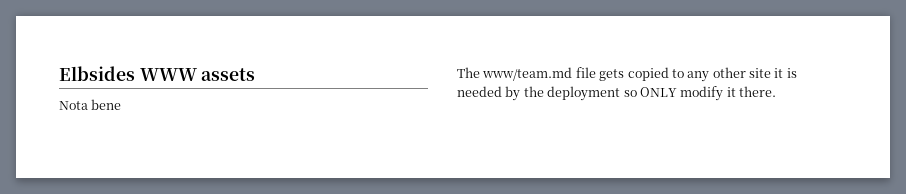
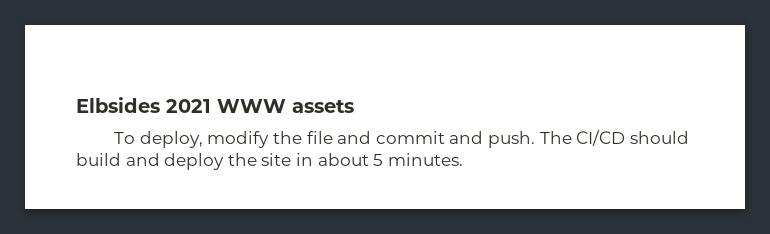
- Elbsides WWW assets
+ Elbsides 2021 WWW assets
- Nota bene
- The www/team.md file gets copied to any other site it is needed by the deployment so ONLY modify it there.
+ To deploy, modify the file and commit and push. The CI/CD should build and deploy the site in about 5 minutes.

